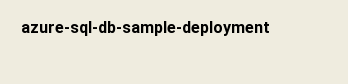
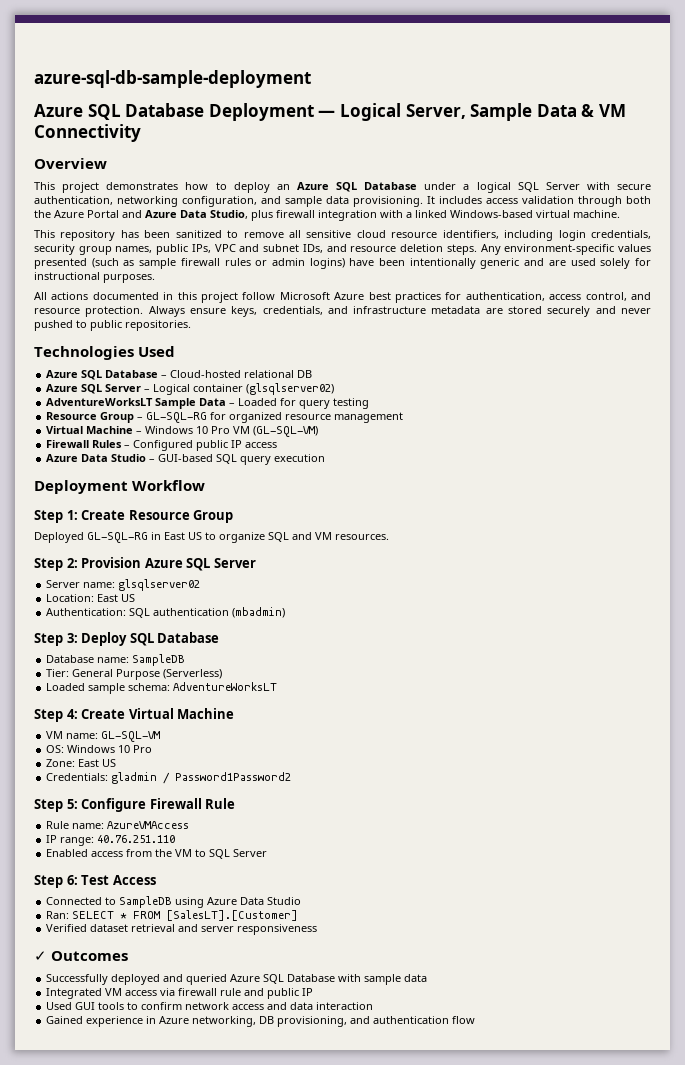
+ Azure SQL Database Deployment — Logical Server, Sample Data & VM Connectivity
+ Overview
+ This project demonstrates how to deploy an Azure SQL Database under a logical SQL Server with secure authentication, networking configuration, and sample data provisioning. It includes access validation through both the Azure Portal and Azure Data Studio, plus firewall integration with a linked Windows-based virtual machine.
+ This repository has been sanitized to remove all sensitive cloud resource identifiers, including login credentials, security group names, public IPs, VPC and subnet IDs, and resource deletion steps. Any environment-specific values presented (such as sample firewall rules or admin logins) have been intentionally generic and are used solely for instructional purposes.
+ All actions documented in this project follow Microsoft Azure best practices for authentication, access control, and resource protection. Always ensure keys, credentials, and infrastructure metadata are stored securely and never pushed to public repositories.
+ Technologies Used
+ Azure SQL Database – Cloud-hosted relational DB
+ Azure SQL Server – Logical container (glsqlserver02)
+ AdventureWorksLT Sample Data – Loaded for query testing
+ Resource Group – GL-SQL-RG for organized resource management
+ Virtual Machine – Windows 10 Pro VM (GL-SQL-VM)
+ Firewall Rules – Configured public IP access
+ Azure Data Studio – GUI-based SQL query execution
+ Deployment Workflow
+ Step 1: Create Resource Group
+ Deployed GL-SQL-RG in East US to organize SQL and VM resources.
+ Step 2: Provision Azure SQL Server
+ Server name: glsqlserver02
+ Location: East US
+ Authentication: SQL authentication (mbadmin)
+ Step 3: Deploy SQL Database
+ Database name: SampleDB
+ Tier: General Purpose (Serverless)
+ Loaded sample schema: AdventureWorksLT
+ Step 4: Create Virtual Machine
+ VM name: GL-SQL-VM
+ OS: Windows 10 Pro
+ Zone: East US
+ Credentials: gladmin / Password1Password2
+ Step 5: Configure Firewall Rule
+ Rule name: AzureVMAccess
+ IP range: 40.76.251.110
+ Enabled access from the VM to SQL Server
+ Step 6: Test Access
+ Connected to SampleDB using Azure Data Studio
+ Ran: SELECT * FROM [SalesLT].[Customer]
+ Verified dataset retrieval and server responsiveness
+ ✓ Outcomes
+ Successfully deployed and queried Azure SQL Database with sample data
+ Integrated VM access via firewall rule and public IP
+ Used GUI tools to confirm network access and data interaction
+ Gained experience in Azure networking, DB provisioning, and authentication flow

